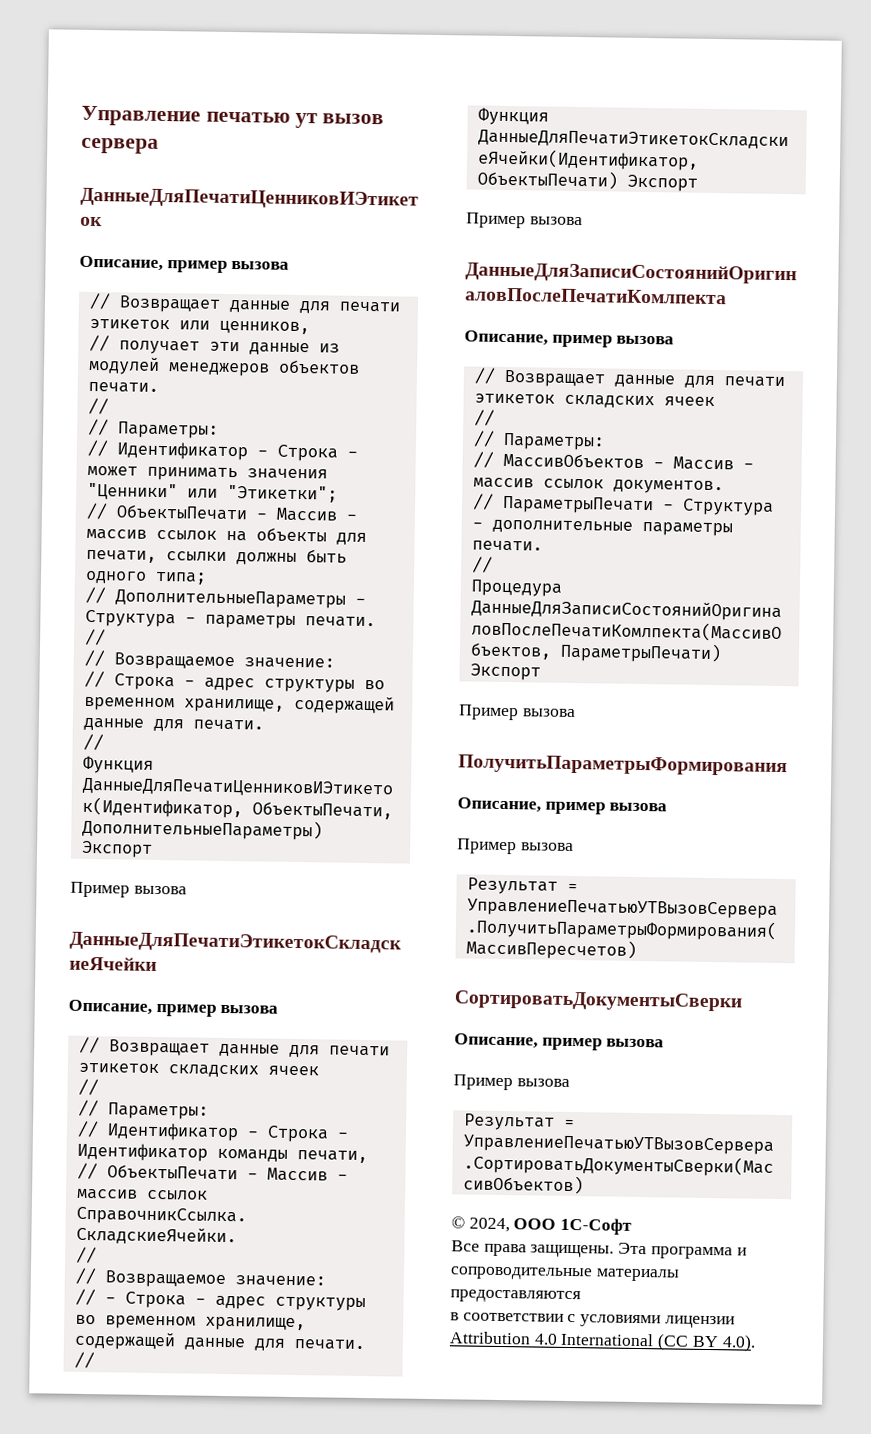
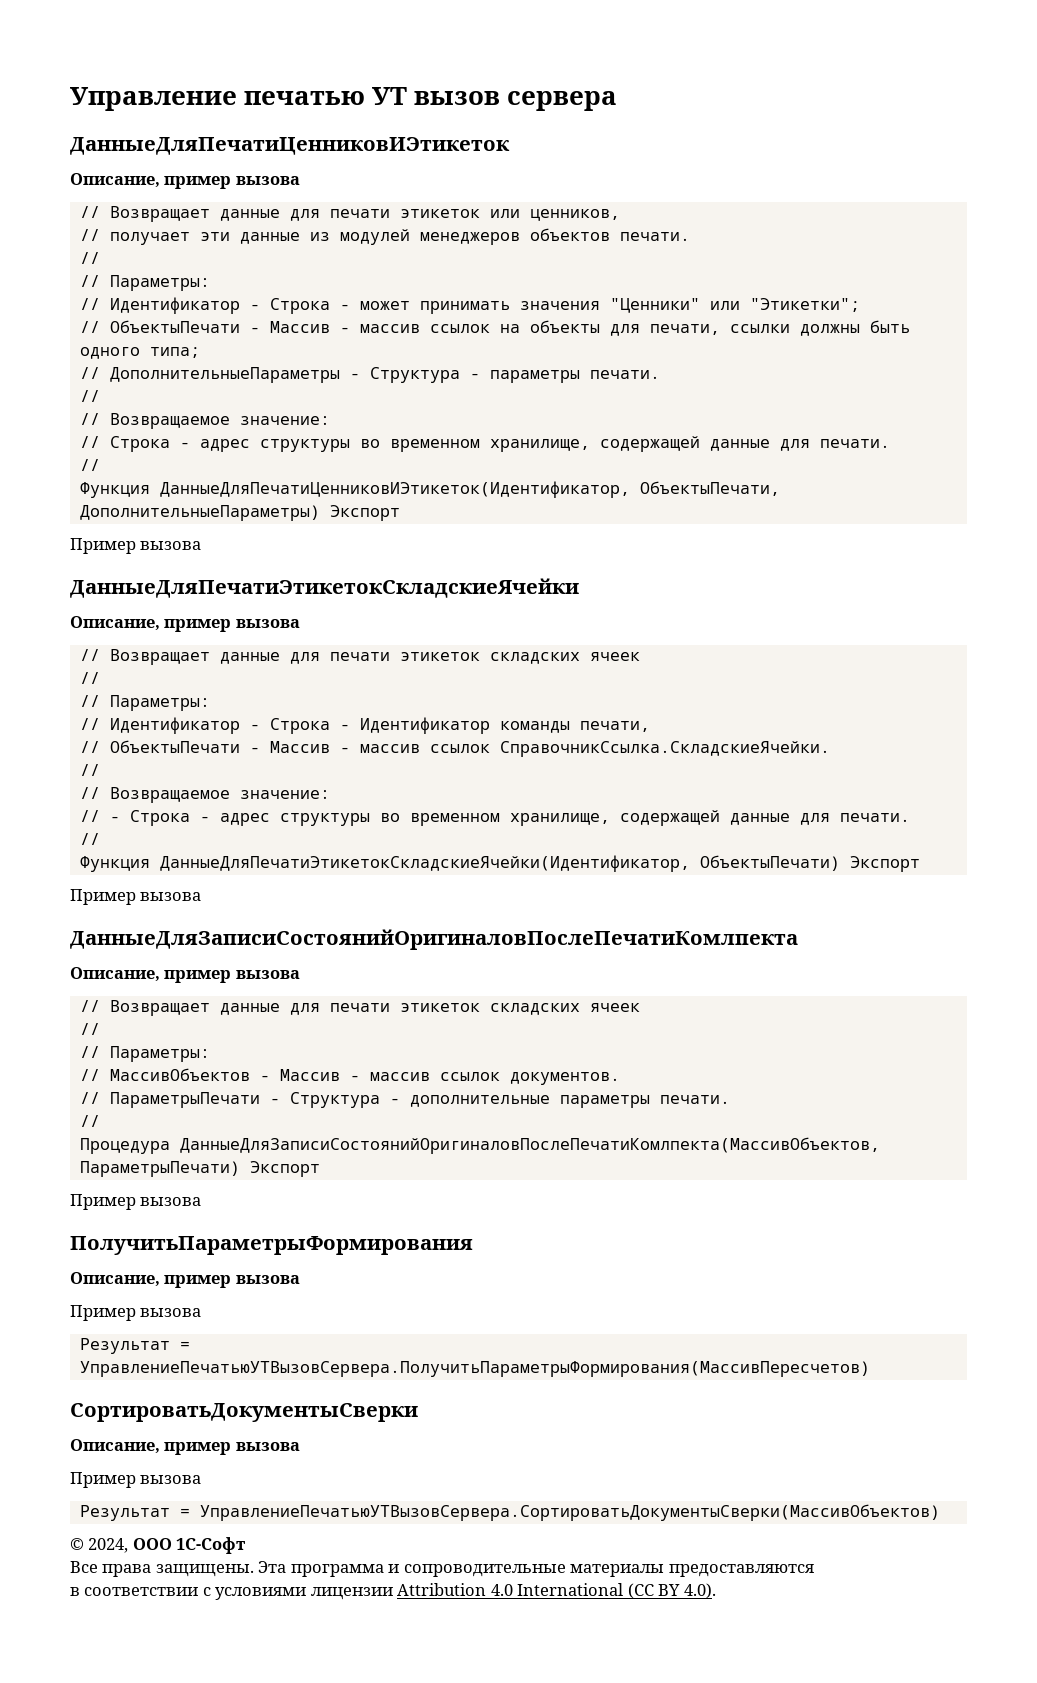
- Управление печатью ут вызов сервера
+ Управление печатью УТ вызов сервера

